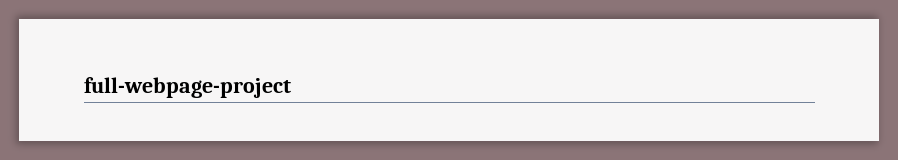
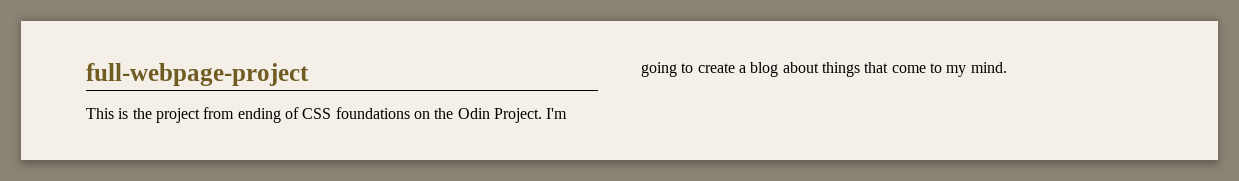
+ This is the project from ending of CSS foundations on the Odin Project. I'm going to create a blog about things that come to my mind.

